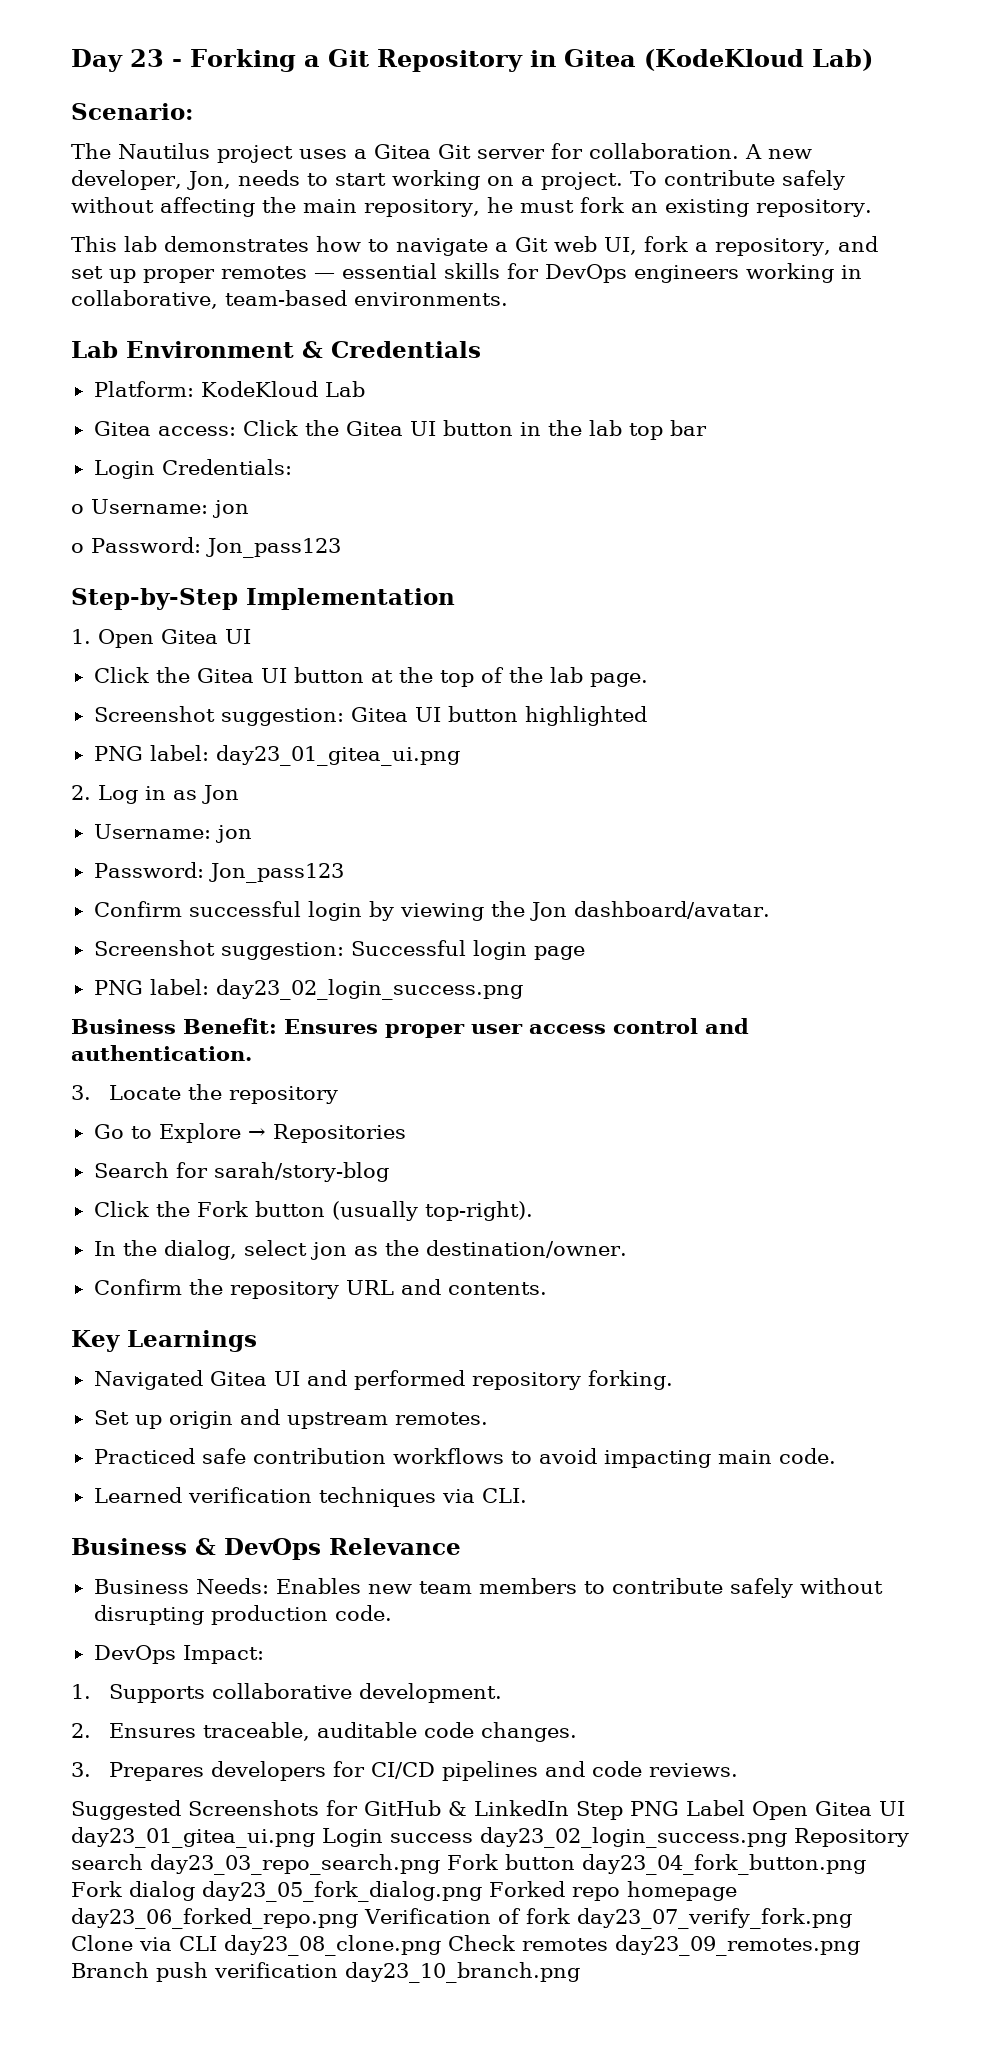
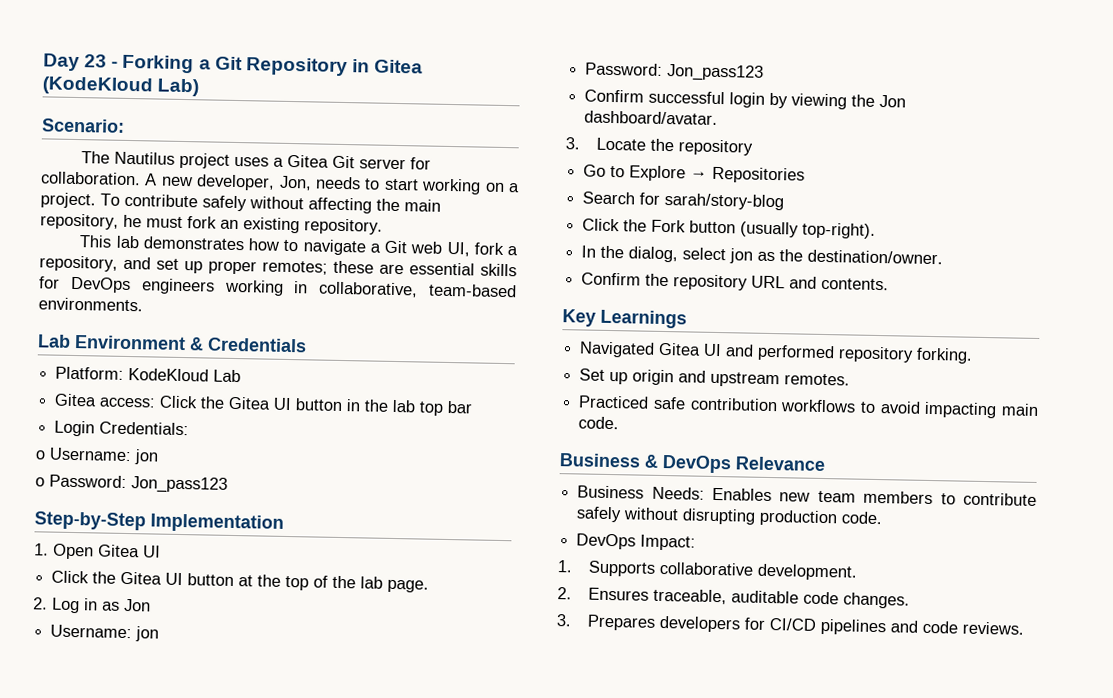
- This lab demonstrates how to navigate a Git web UI, fork a repository, and set up proper remotes — essential skills for DevOps engineers working in collaborative, team-based environments.
+ This lab demonstrates how to navigate a Git web UI, fork a repository, and set up proper remotes; these are essential skills for DevOps engineers working in collaborative, team-based environments.
- Screenshot suggestion: Gitea UI button highlighted
- PNG label: day23_01_gitea_ui.png
- Screenshot suggestion: Successful login page
- PNG label: day23_02_login_success.png
- Business Benefit: Ensures proper user access control and authentication.
- Learned verification techniques via CLI.
- Suggested Screenshots for GitHub & LinkedIn Step PNG Label Open Gitea UI day23_01_gitea_ui.png Login success day23_02_login_success.png Repository search day23_03_repo_search.png Fork button day23_04_fork_button.png Fork dialog day23_05_fork_dialog.png Forked repo homepage day23_06_forked_repo.png Verification of fork day23_07_verify_fork.png Clone via CLI day23_08_clone.png Check remotes day23_09_remotes.png Branch push verification day23_10_branch.png

